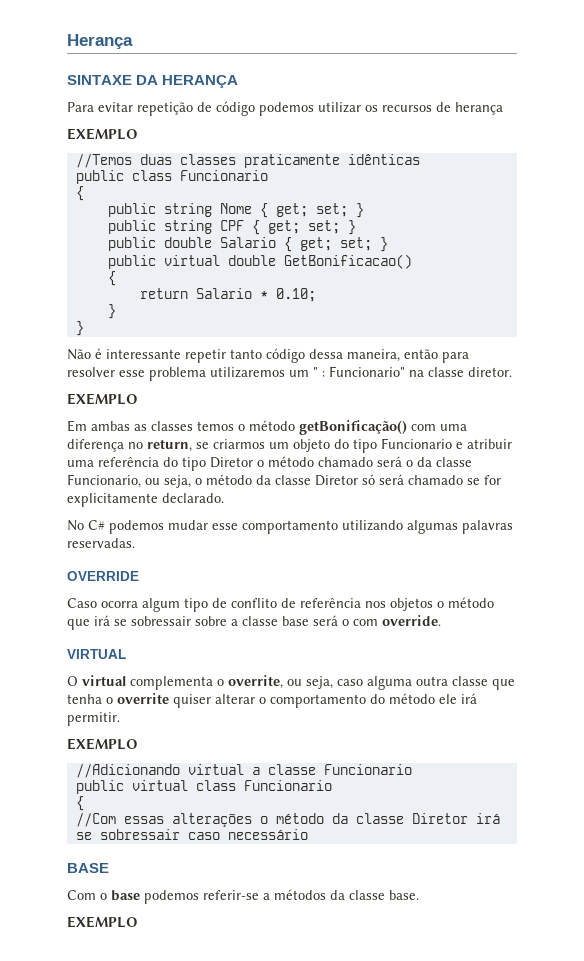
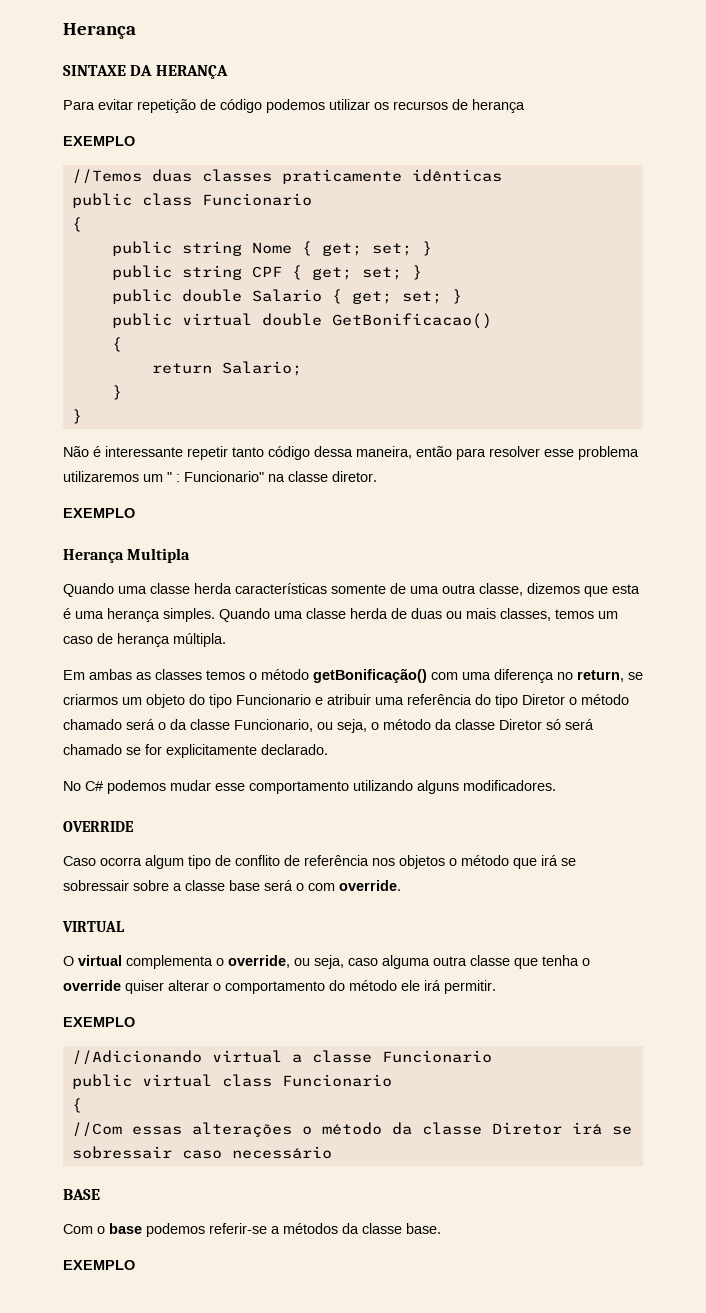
- return Salario * 0.10;
+ return Salario;
+ Herança Multipla
+ Quando uma classe herda características somente de uma outra classe, dizemos que esta é uma herança simples. Quando uma classe herda de duas ou mais classes, temos um caso de herança múltipla.
- No C# podemos mudar esse comportamento utilizando algumas palavras reservadas.
+ No C# podemos mudar esse comportamento utilizando alguns modificadores.
- O virtual complementa o overrite, ou seja, caso alguma outra classe que tenha o overrite quiser alterar o comportamento do método ele irá permitir.
+ O virtual complementa o override, ou seja, caso alguma outra classe que tenha o override quiser alterar o comportamento do método ele irá permitir.

